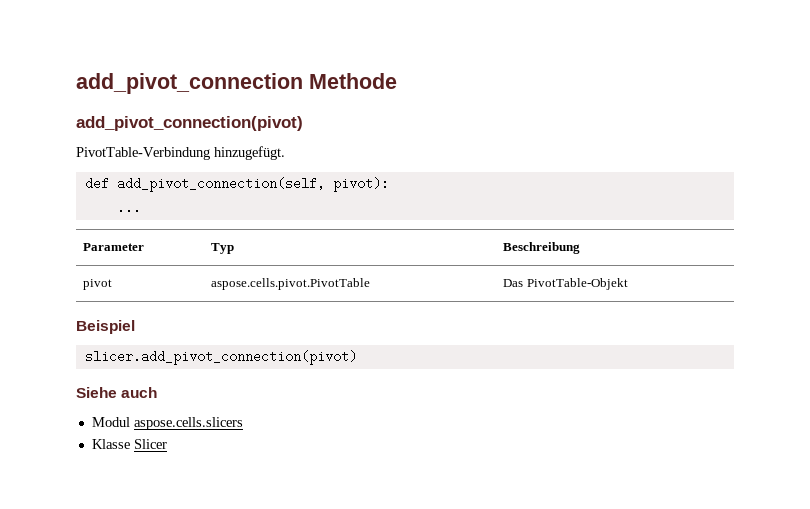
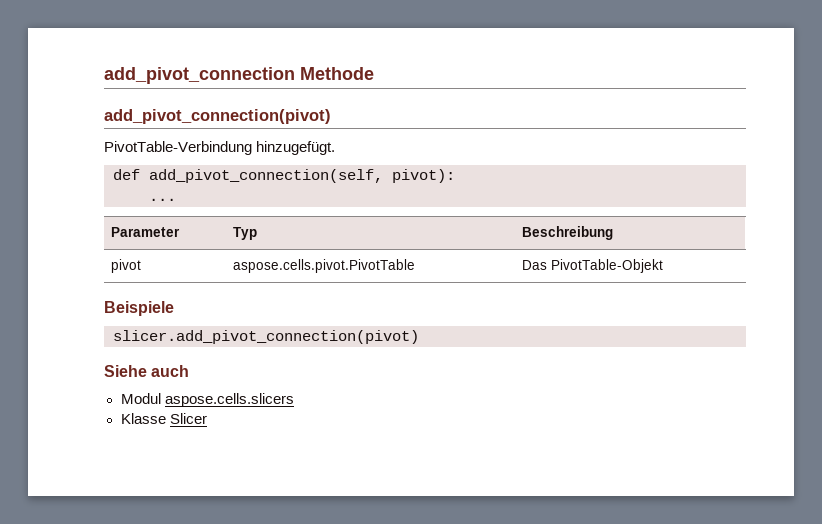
- Beispiel
+ Beispiele

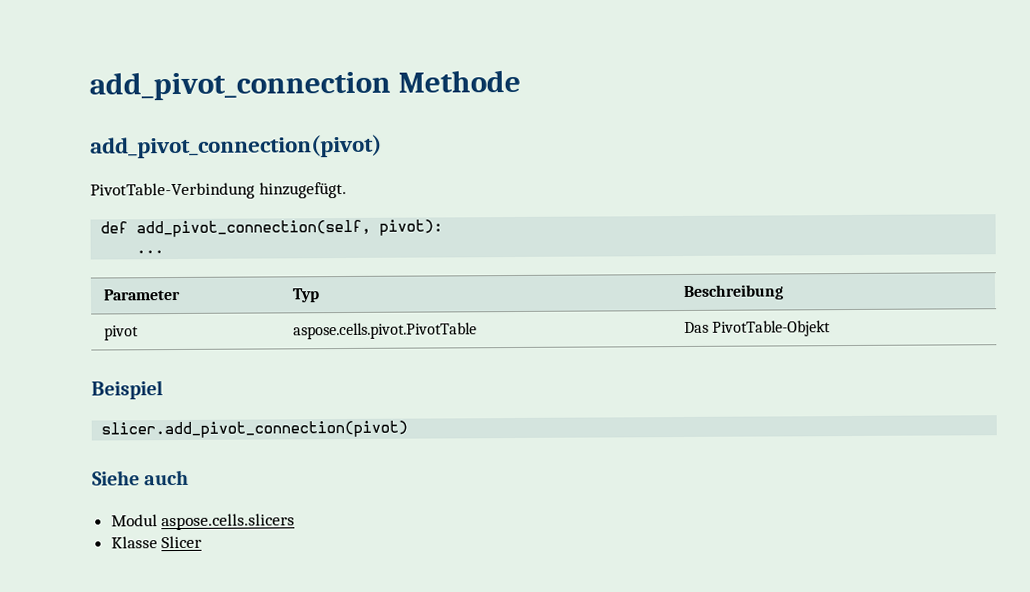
- Beispiele
+ Beispiel

